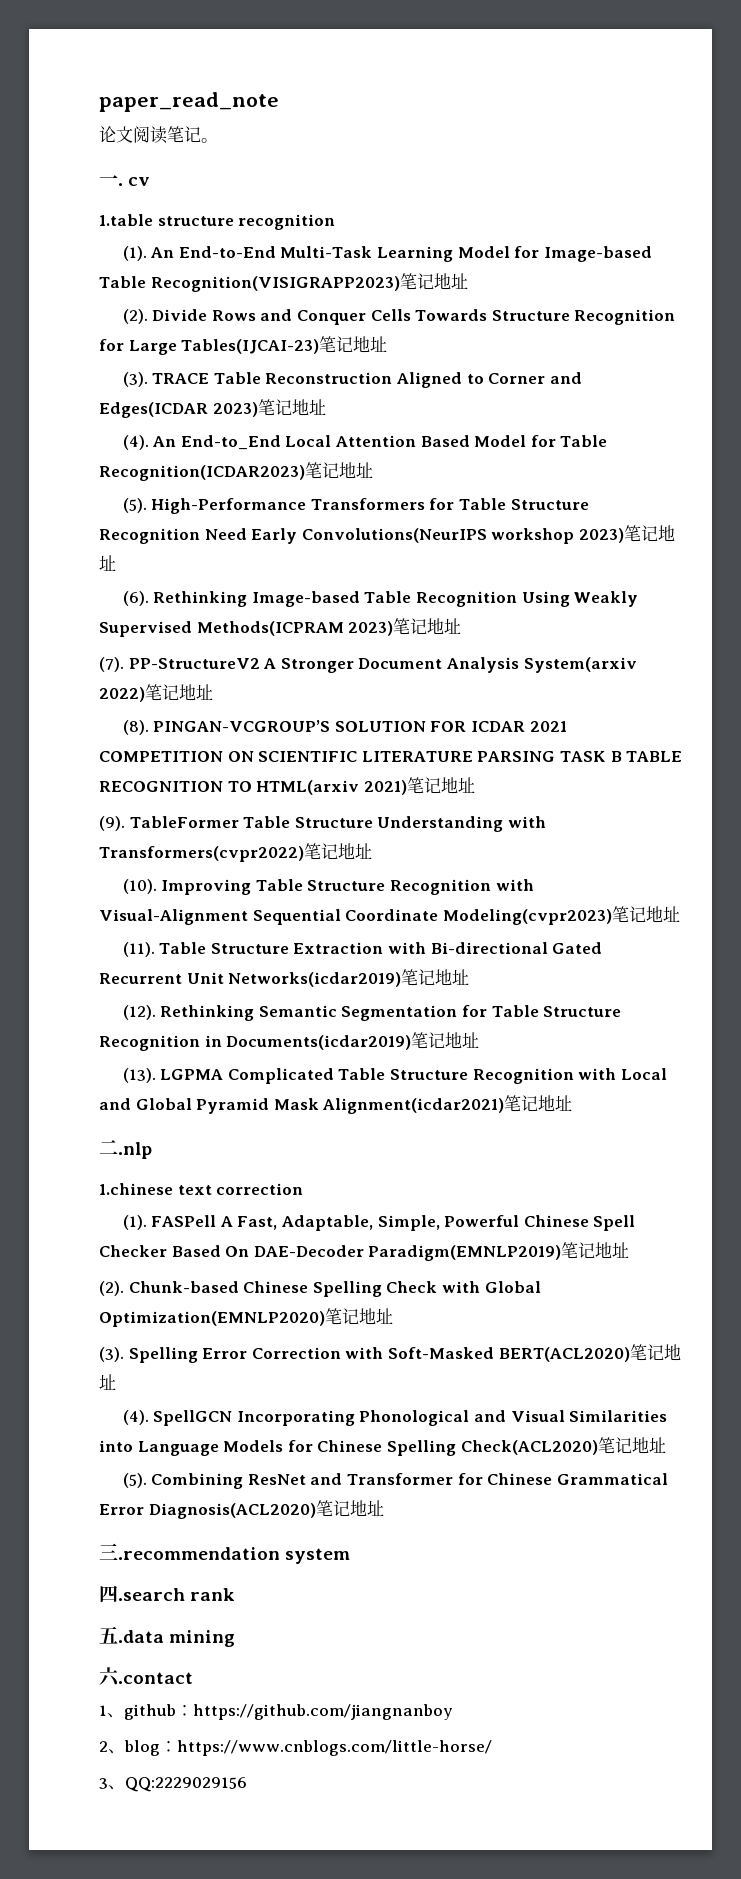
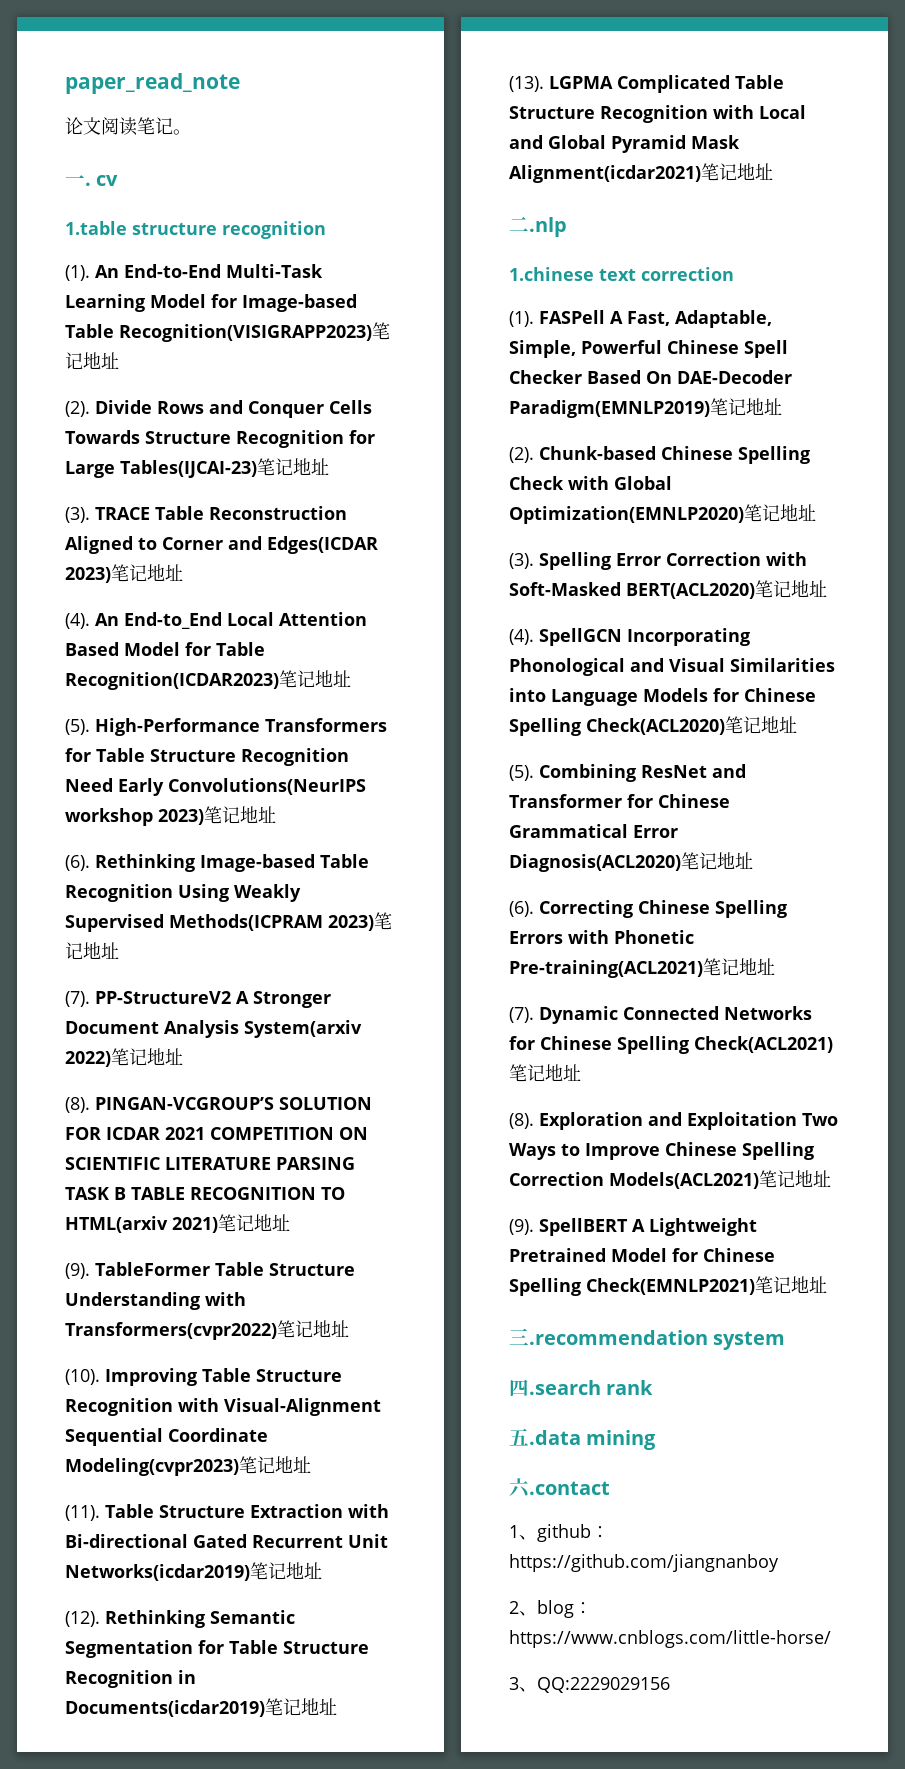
+ (6). Correcting Chinese Spelling Errors with Phonetic Pre-training(ACL2021)笔记地址
+ (7). Dynamic Connected Networks for Chinese Spelling Check(ACL2021)笔记地址
+ (8). Exploration and Exploitation Two Ways to Improve Chinese Spelling Correction Models(ACL2021)笔记地址
+ (9). SpellBERT A Lightweight Pretrained Model for Chinese Spelling Check(EMNLP2021)笔记地址

